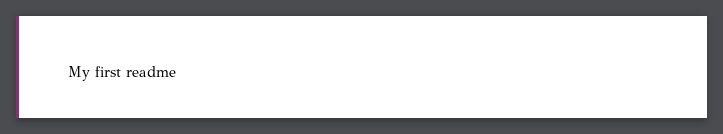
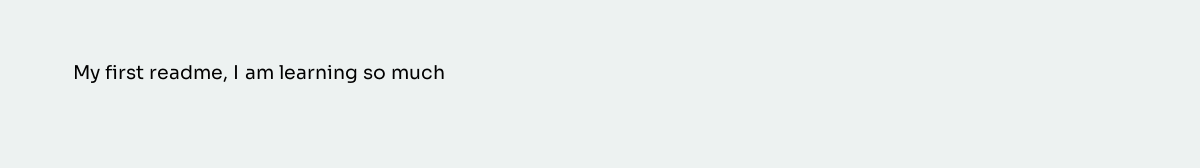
- My first readme
+ My first readme, I am learning so much

